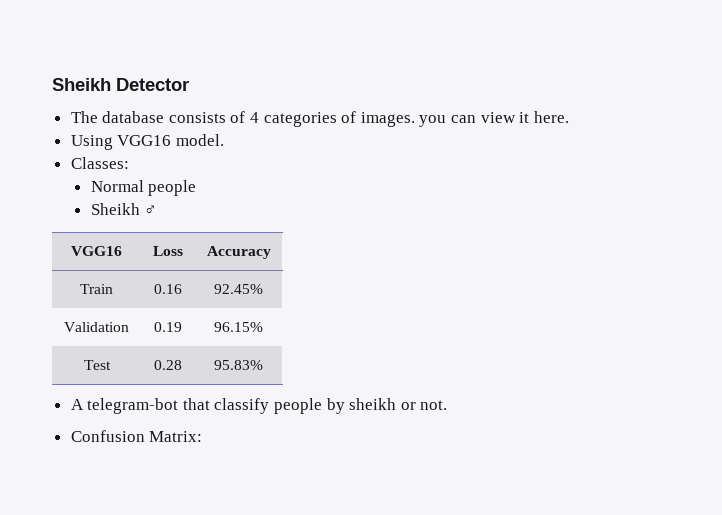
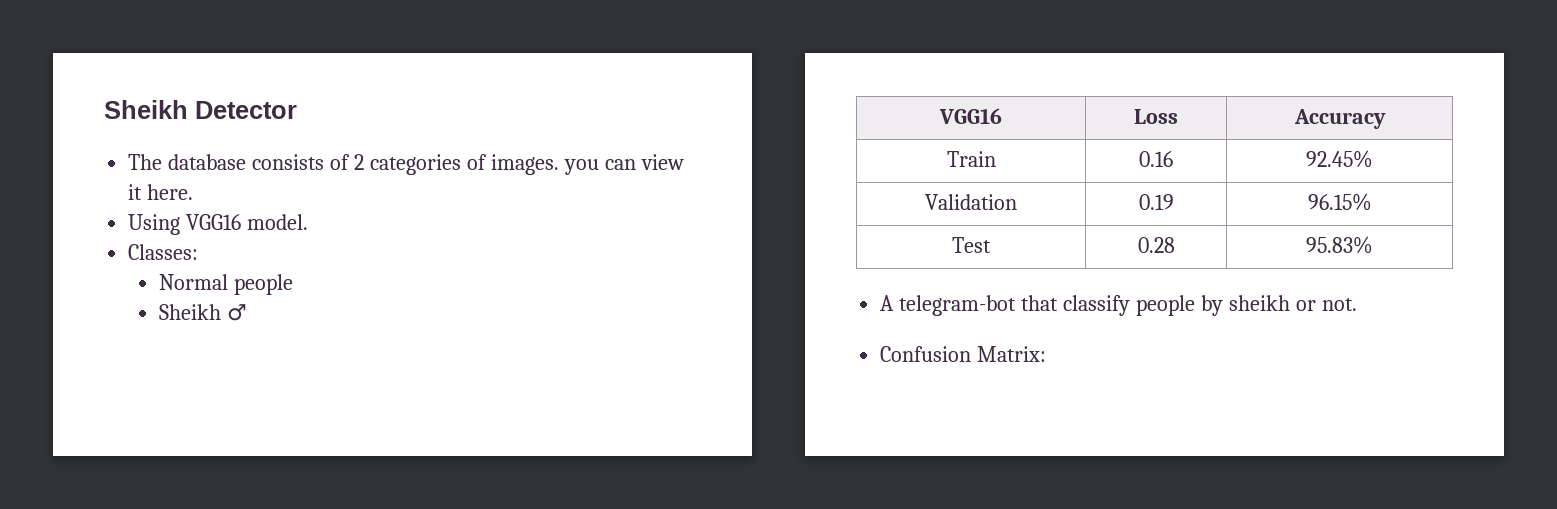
- The database consists of 4 categories of images. you can view it here.
+ The database consists of 2 categories of images. you can view it here.

